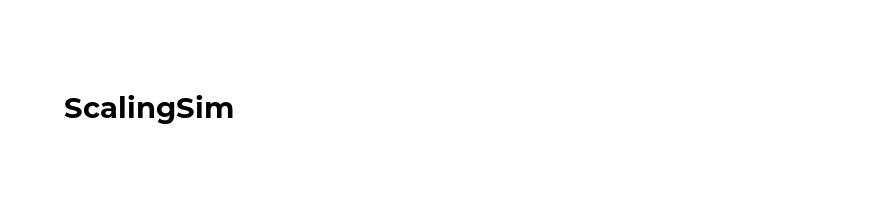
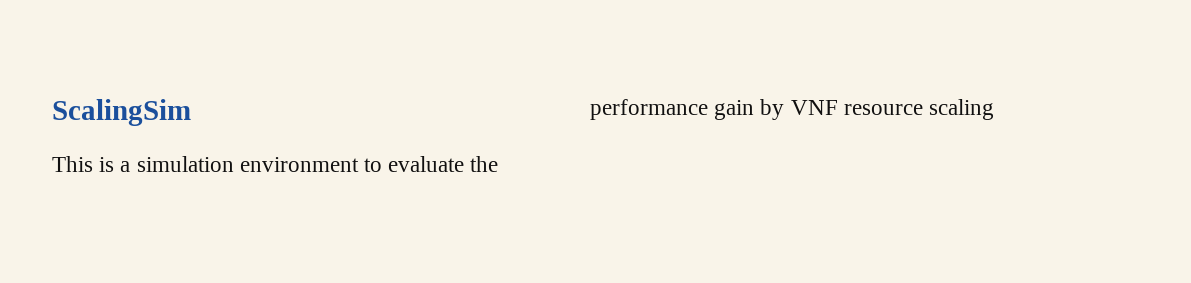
+ This is a simulation environment to evaluate the performance gain by VNF resource scaling

